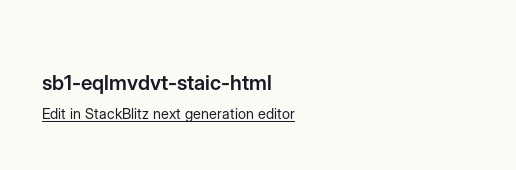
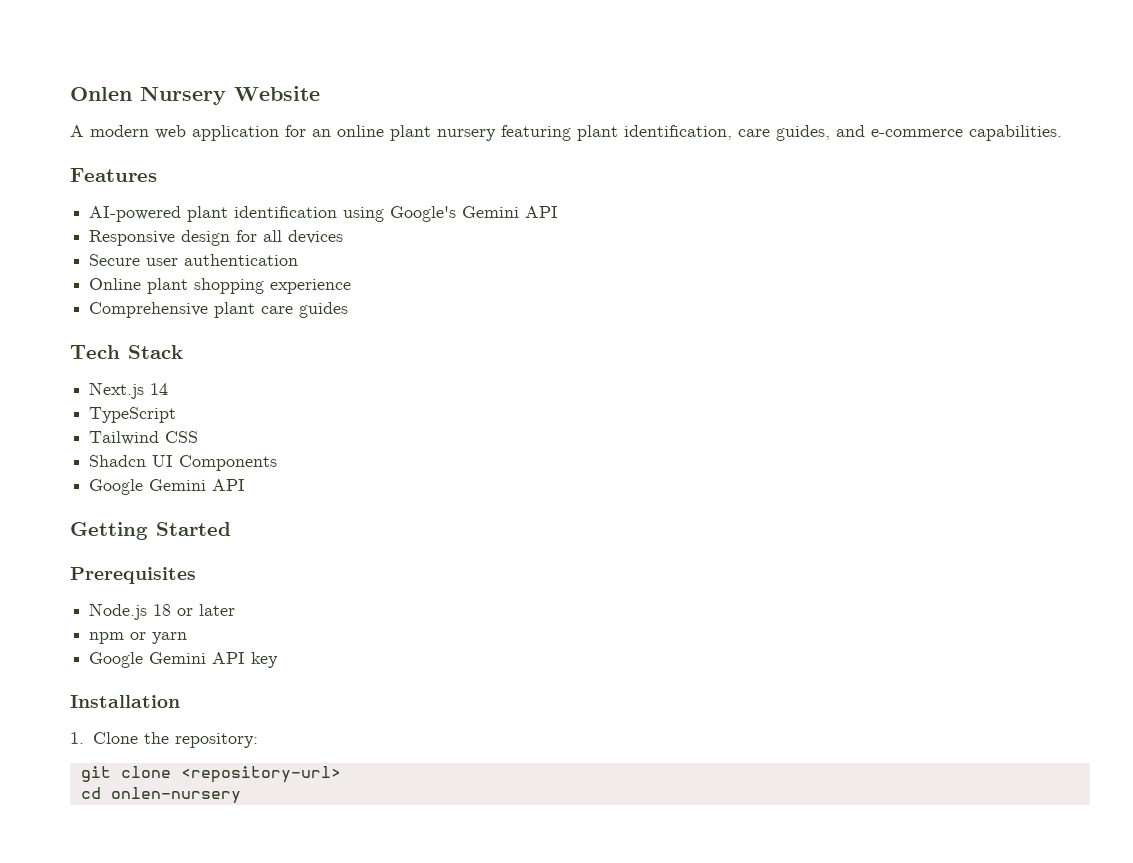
- sb1-eqlmvdvt-staic-html
- Edit in StackBlitz next generation editor
+ Onlen Nursery Website
+ A modern web application for an online plant nursery featuring plant identification, care guides, and e-commerce capabilities.
+ Features
+ AI-powered plant identification using Google's Gemini API
+ Responsive design for all devices
+ Secure user authentication
+ Online plant shopping experience
+ Comprehensive plant care guides
+ Tech Stack
+ Next.js 14
+ TypeScript
+ Tailwind CSS
+ Shadcn UI Components
+ Google Gemini API
+ Getting Started
+ Prerequisites
+ Node.js 18 or later
+ npm or yarn
+ Google Gemini API key
+ Installation
+ 1. Clone the repository:
+ git clone <repository-url>
+ cd onlen-nursery

